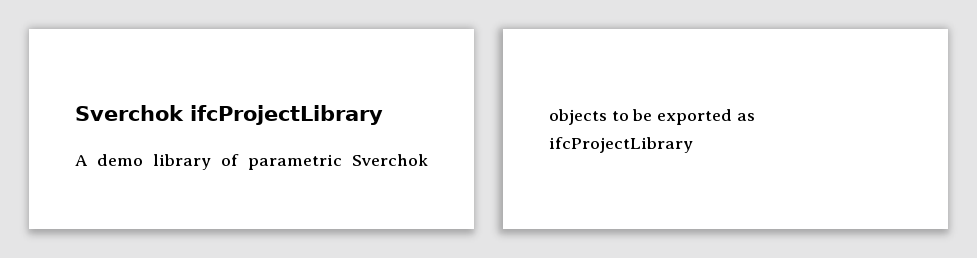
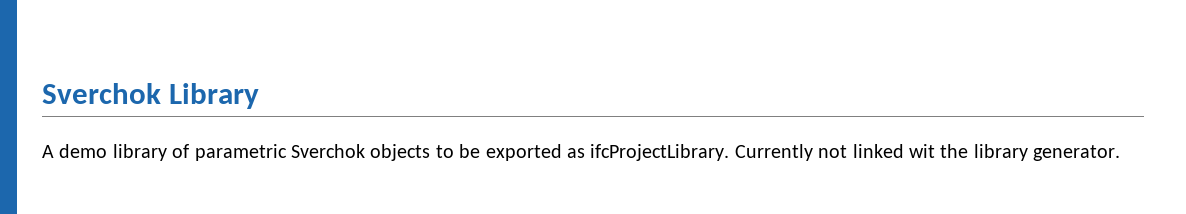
- Sverchok ifcProjectLibrary
+ Sverchok Library
- A demo library of parametric Sverchok objects to be exported as ifcProjectLibrary
+ A demo library of parametric Sverchok objects to be exported as ifcProjectLibrary. Currently not linked wit the library generator.

